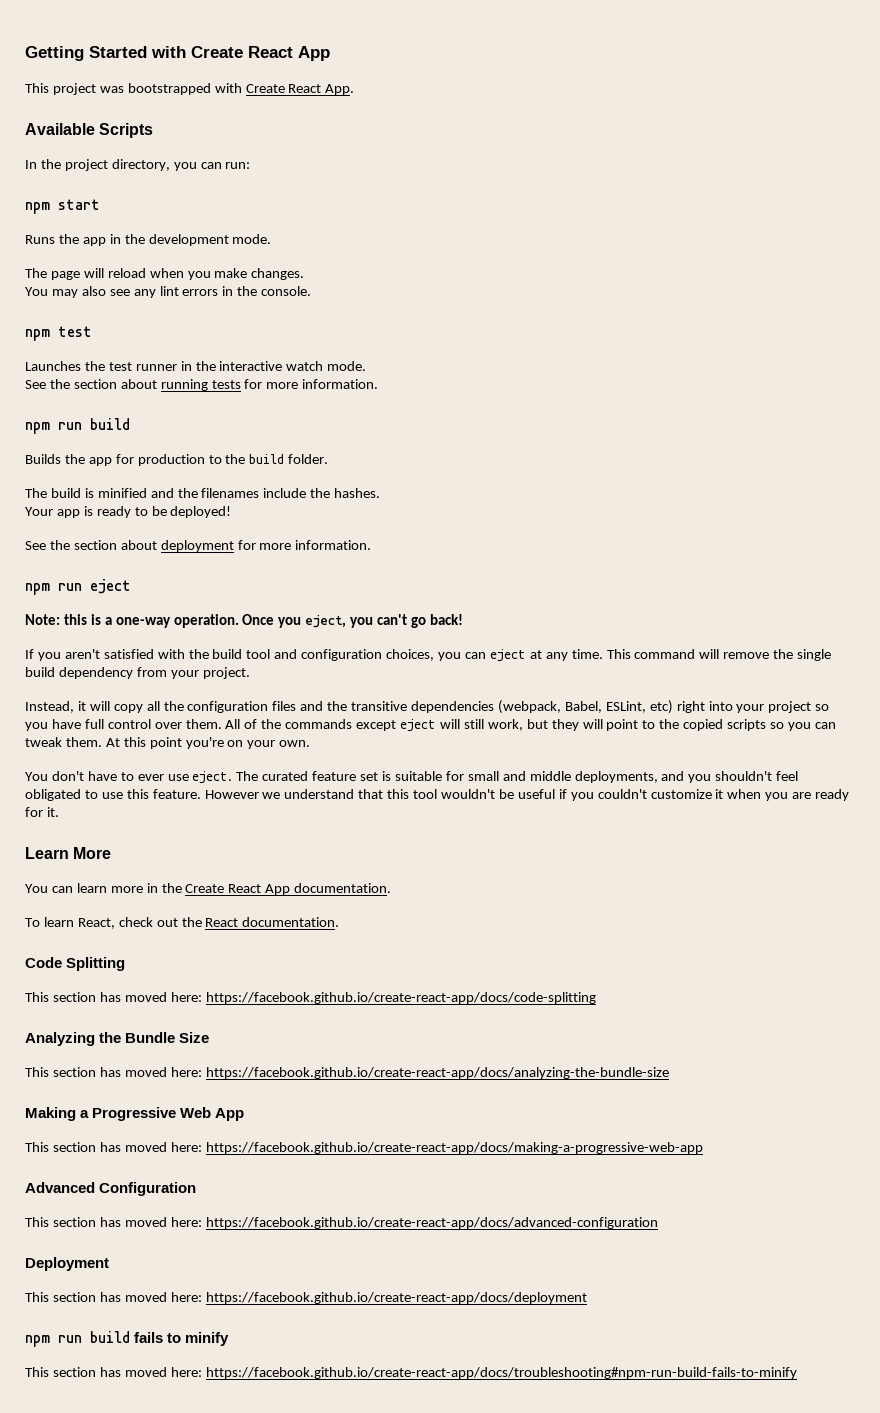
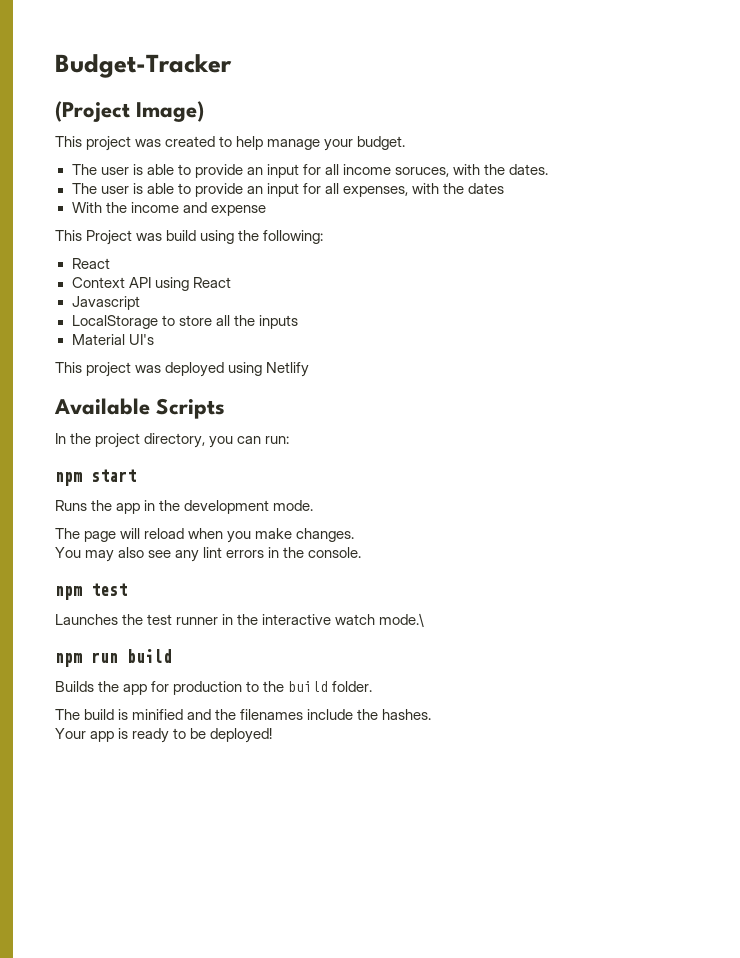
- Getting Started with Create React App
- This project was bootstrapped with Create React App.
+ Budget-Tracker
+ (Project Image)
+ This project was created to help manage your budget.
+ The user is able to provide an input for all income soruces, with the dates.
+ The user is able to provide an input for all expenses, with the dates
+ With the income and expense
+ This Project was build using the following:
+ React
+ Context API using React
+ Javascript
+ LocalStorage to store all the inputs
+ Material UI's
+ This project was deployed using Netlify
- Launches the test runner in the interactive watch mode.
- See the section about running tests for more information.
+ Launches the test runner in the interactive watch mode.\
- See the section about deployment for more information.
- npm run eject
- Note: this is a one-way operation. Once you eject, you can't go back!
- If you aren't satisfied with the build tool and configuration choices, you can eject at any time. This command will remove the single build dependency from your project.
- Instead, it will copy all the configuration files and the transitive dependencies (webpack, Babel, ESLint, etc) right into your project so you have full control over them. All of the commands except eject will still work, but they will point to the copied scripts so you can tweak them. At this point you're on your own.
- You don't have to ever use eject. The curated feature set is suitable for small and middle deployments, and you shouldn't feel obligated to use this feature. However we understand that this tool wouldn't be useful if you couldn't customize it when you are ready for it.
- Learn More
- You can learn more in the Create React App documentation.
- To learn React, check out the React documentation.
- Code Splitting
- This section has moved here: https://facebook.github.io/create-react-app/docs/code-splitting
- Analyzing the Bundle Size
- This section has moved here: https://facebook.github.io/create-react-app/docs/analyzing-the-bundle-size
- Making a Progressive Web App
- This section has moved here: https://facebook.github.io/create-react-app/docs/making-a-progressive-web-app
- Advanced Configuration
- This section has moved here: https://facebook.github.io/create-react-app/docs/advanced-configuration
- Deployment
- This section has moved here: https://facebook.github.io/create-react-app/docs/deployment
- npm run build fails to minify
- This section has moved here: https://facebook.github.io/create-react-app/docs/troubleshooting#npm-run-build-fails-to-minify

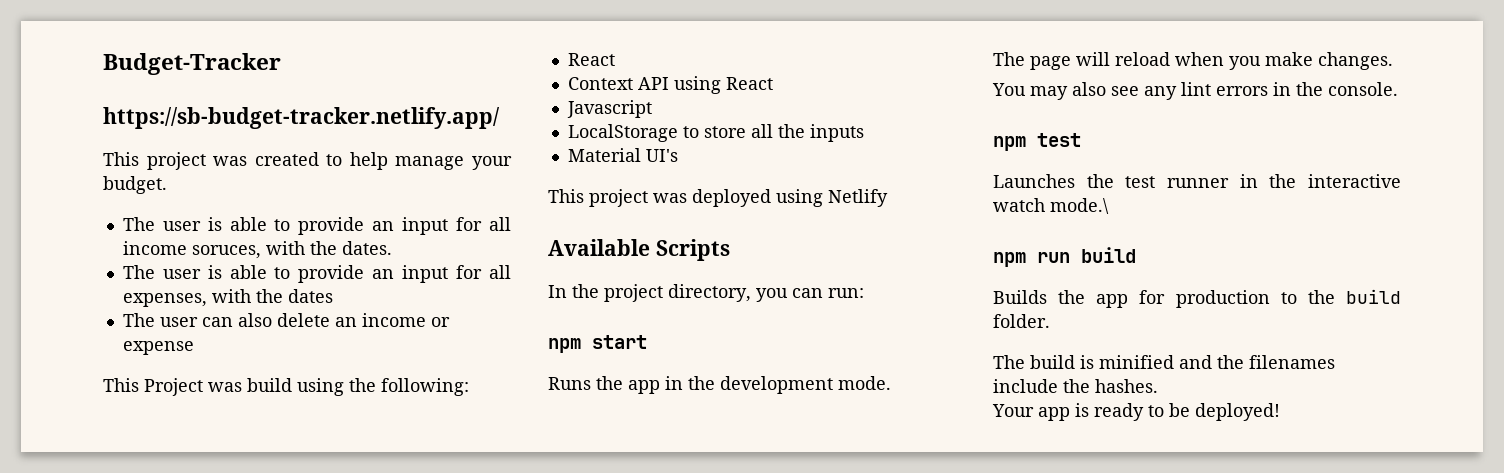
- (Project Image)
+ https://sb-budget-tracker.netlify.app/
- With the income and expense
+ The user can also delete an income or expense

